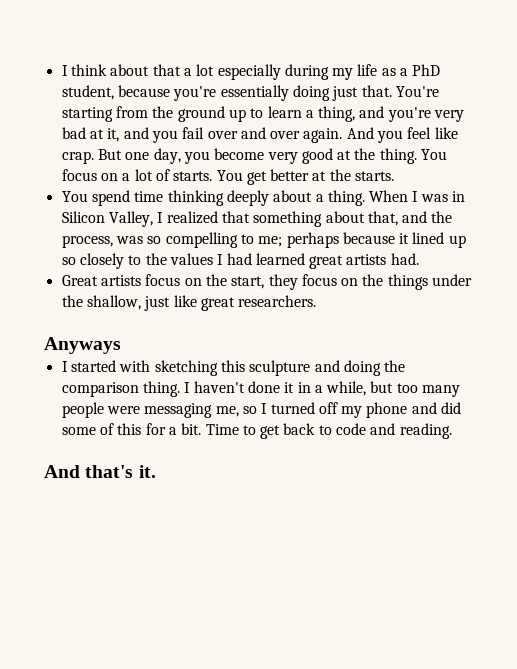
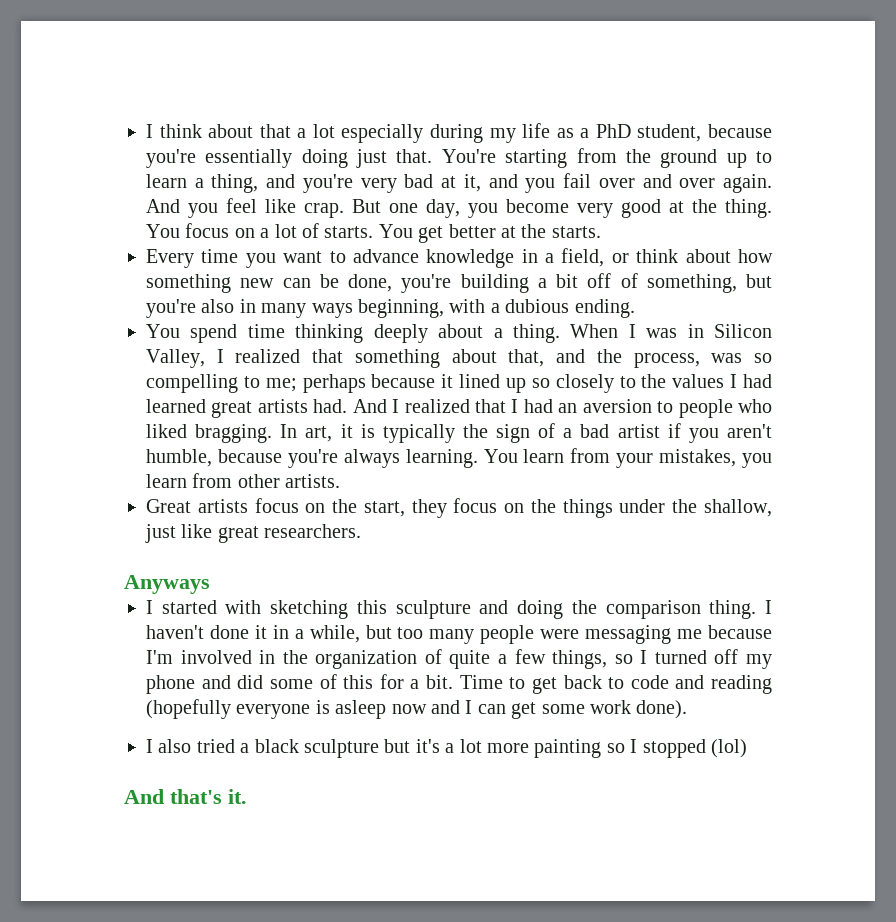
+ Every time you want to advance knowledge in a field, or think about how something new can be done, you're building a bit off of something, but you're also in many ways beginning, with a dubious ending.
+ And I realized that I had an aversion to people who liked bragging. In art, it is typically the sign of a bad artist if you aren't humble, because you're always learning. You learn from your mistakes, you learn from other artists.
- I haven't done it in a while, but too many people were messaging me, so I turned off my phone and did some of this for a bit.
+ I haven't done it in a while, but too many people were messaging me because I'm involved in the organization of quite a few things, so I turned off my phone and did some of this for a bit.
- Time to get back to code and reading.
+ Time to get back to code and reading (hopefully everyone is asleep now and I can get some work done).
+ I also tried a black sculpture but it's a lot more painting so I stopped (lol)

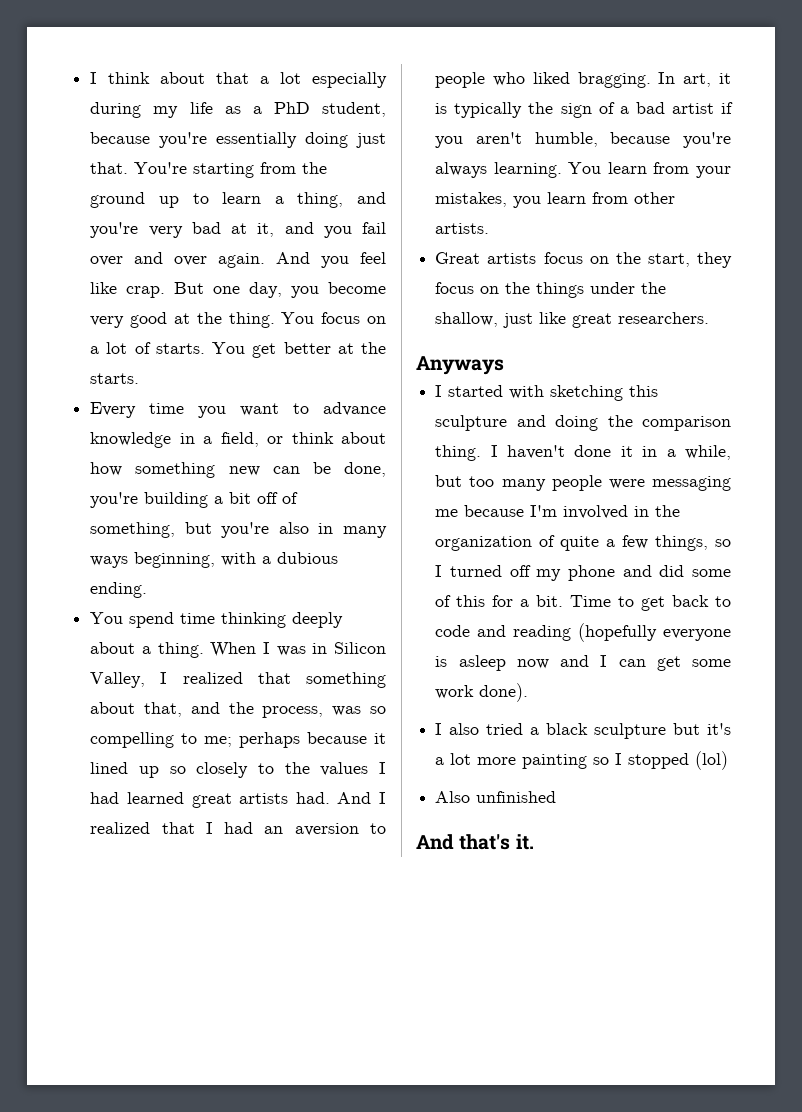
+ Also unfinished

